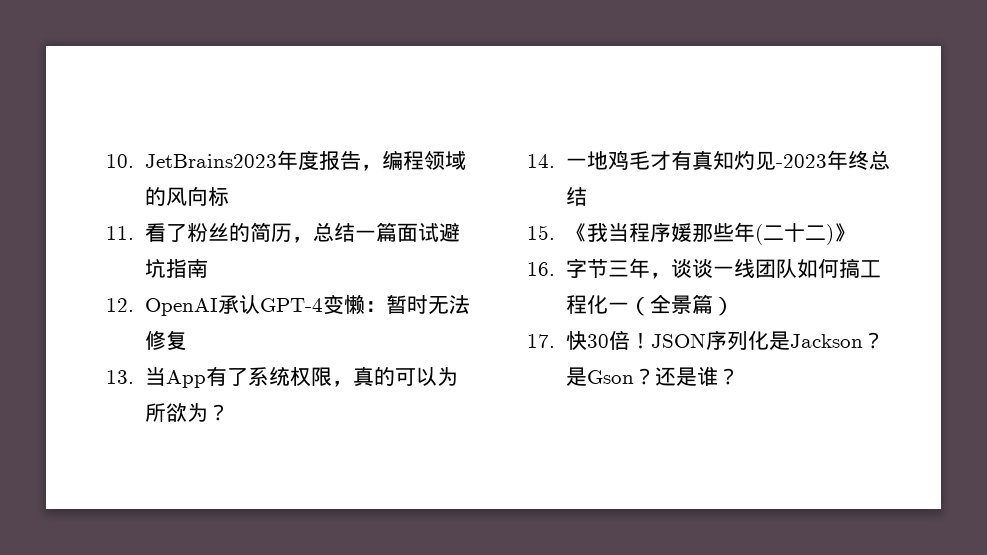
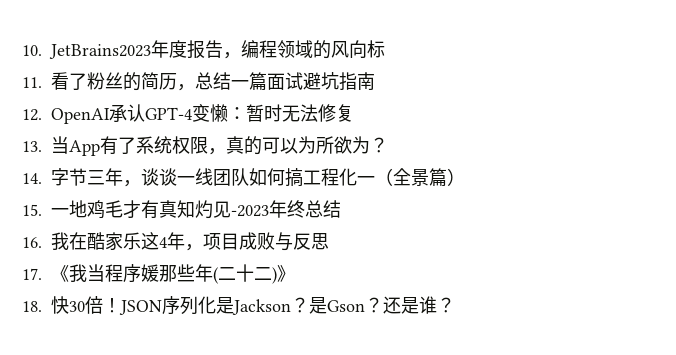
- 14.一地鸡毛才有真知灼见-2023年终总结
- 15.《我当程序媛那些年(二十二)》
- 16.字节三年，谈谈一线团队如何搞工程化一（全景篇）
+ 14.字节三年，谈谈一线团队如何搞工程化一（全景篇）
- 17.快30倍！
+ 15.一地鸡毛才有真知灼见-2023年终总结
+ 16.我在酷家乐这4年，项目成败与反思
+ 17.《我当程序媛那些年(二十二)》
+ 18.快30倍！

